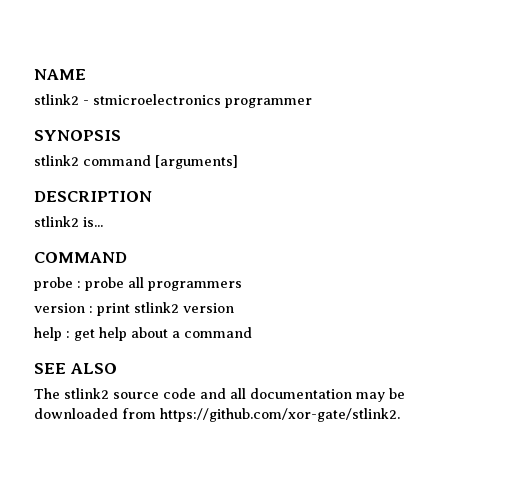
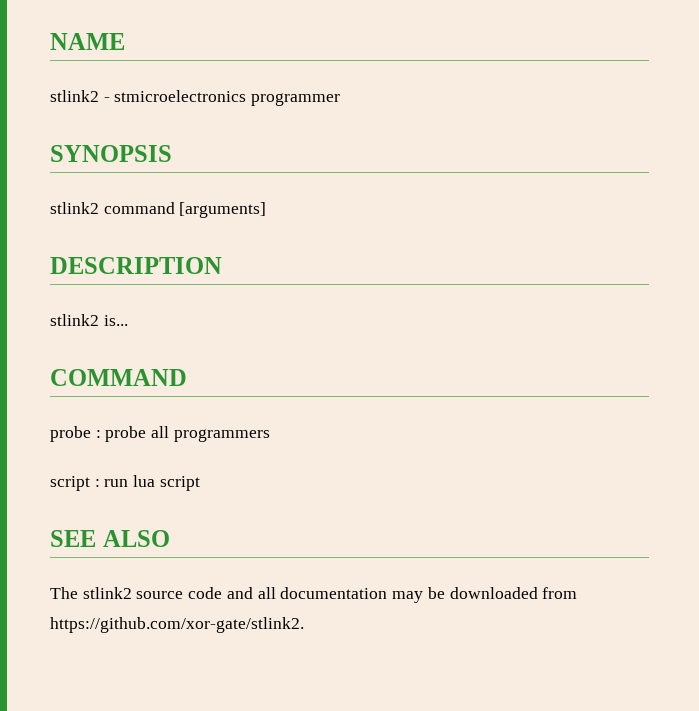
- version : print stlink2 version
- help : get help about a command
+ script : run lua script

